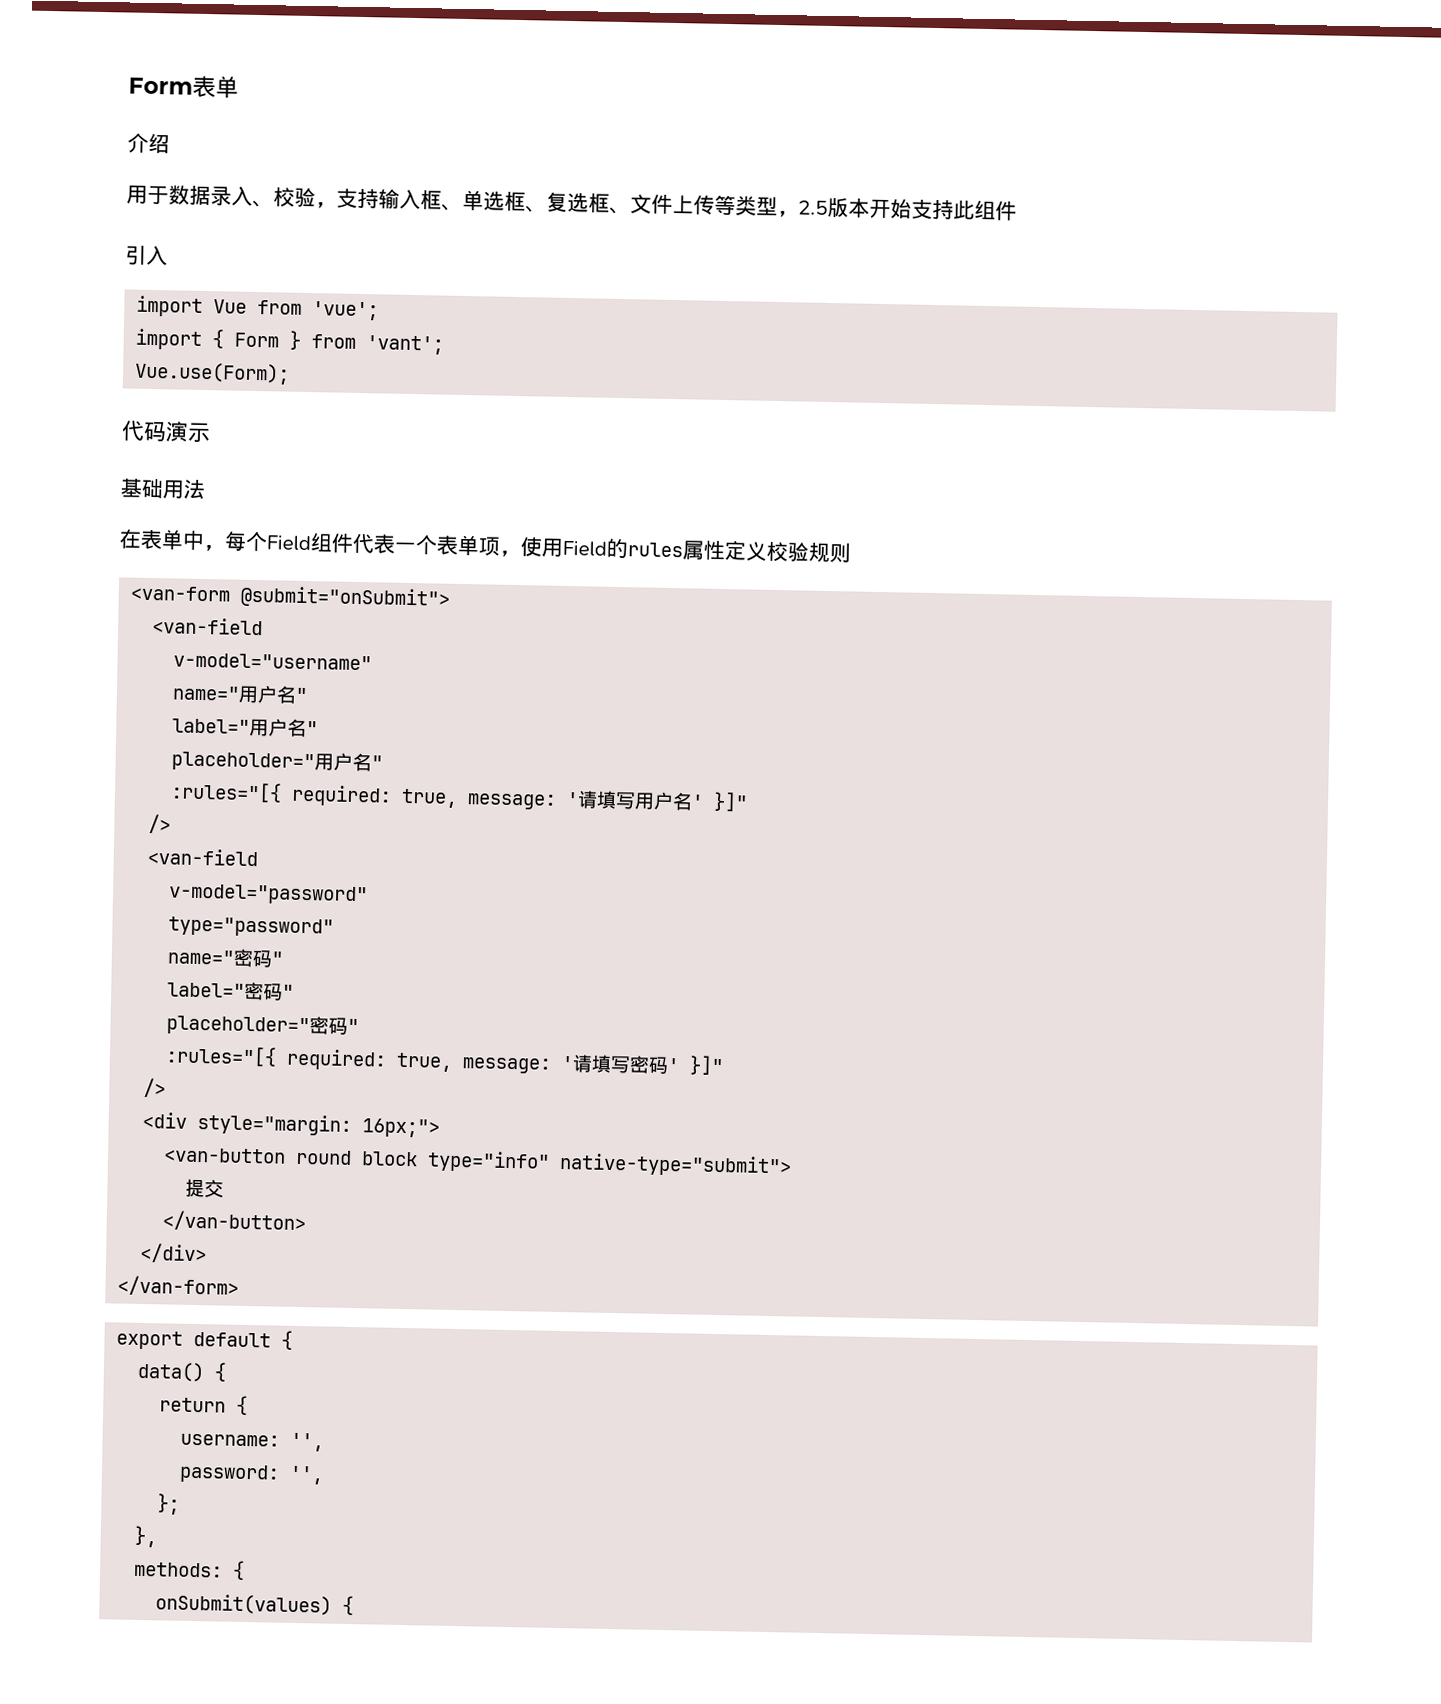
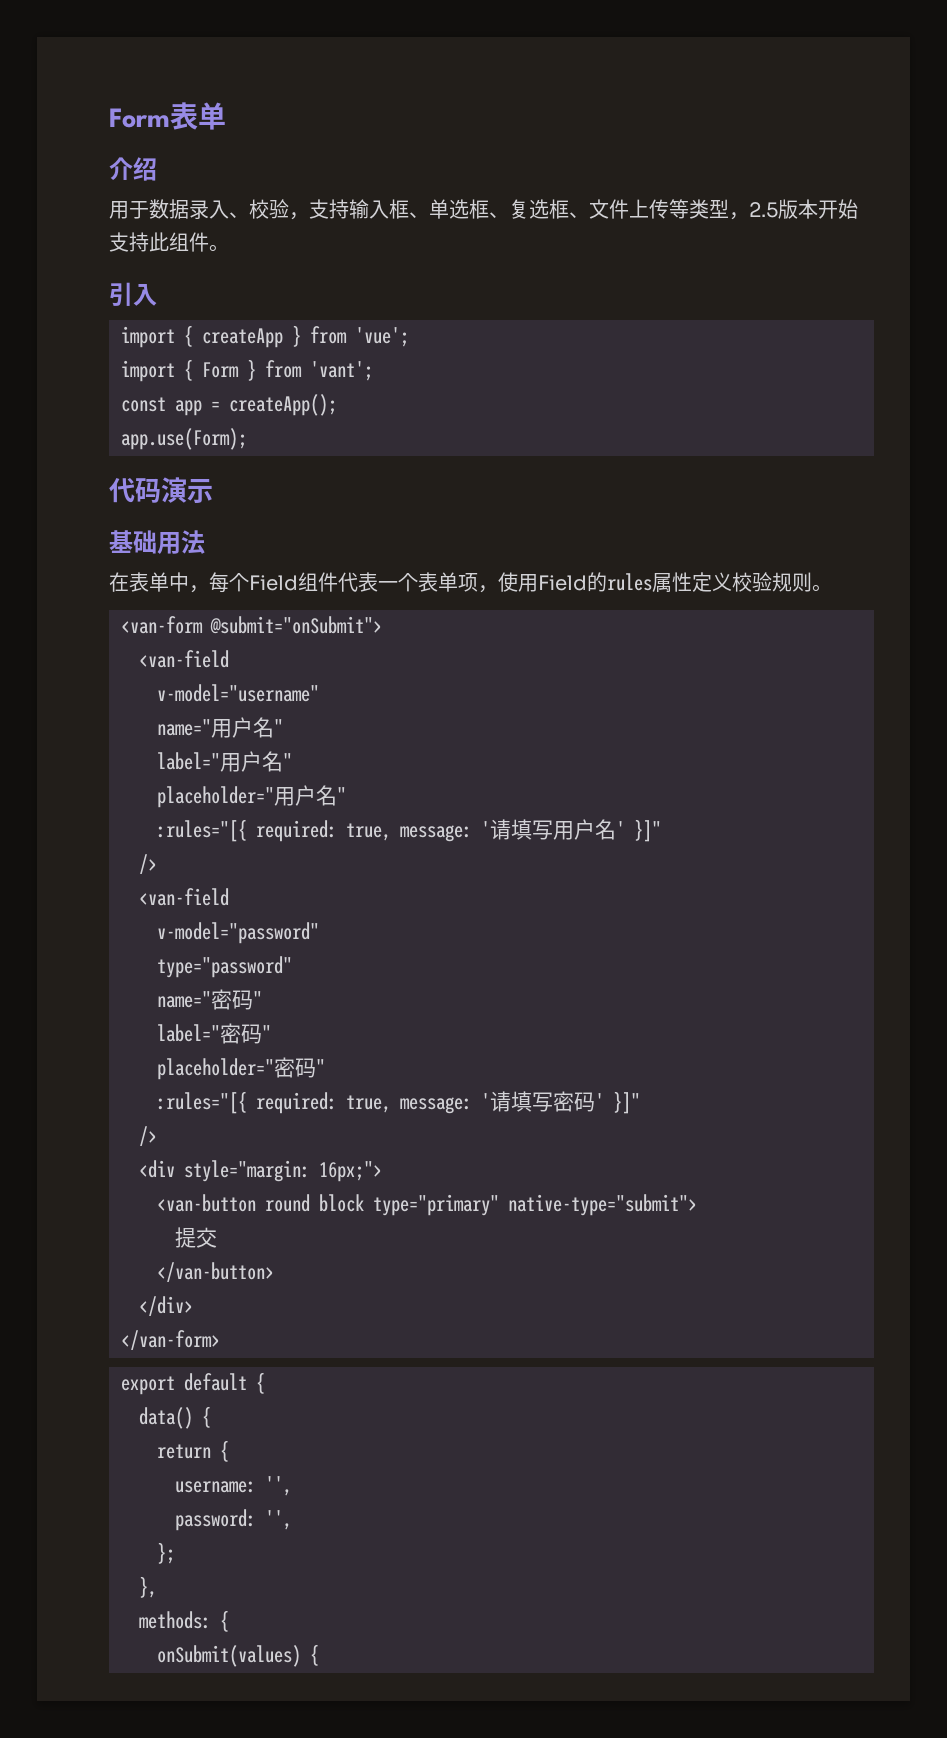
- 用于数据录入、校验，支持输入框、单选框、复选框、文件上传等类型，2.5版本开始支持此组件
+ 用于数据录入、校验，支持输入框、单选框、复选框、文件上传等类型，2.5版本开始支持此组件。
- import Vue from 'vue';
+ import { createApp } from 'vue';
- Vue.use(Form);
+ const app = createApp();
+ app.use(Form);
- 在表单中，每个Field组件代表一个表单项，使用Field的rules属性定义校验规则
+ 在表单中，每个Field组件代表一个表单项，使用Field的rules属性定义校验规则。
- <van-button round block type="info" native-type="submit">
+ <van-button round block type="primary" native-type="submit">

